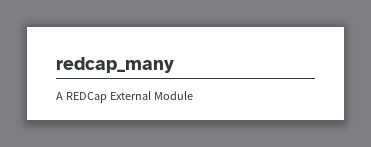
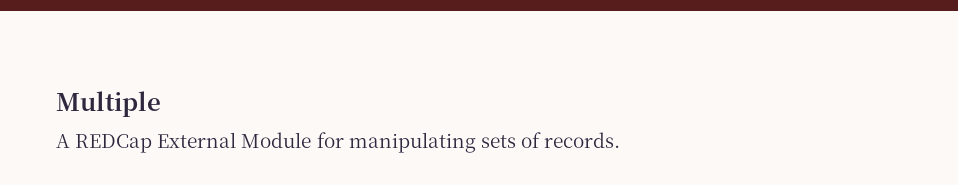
- redcap_many
+ Multiple
- A REDCap External Module
+ A REDCap External Module for manipulating sets of records.

